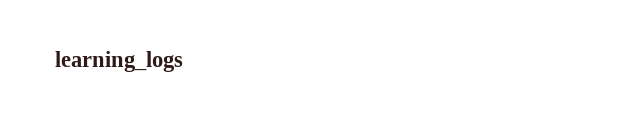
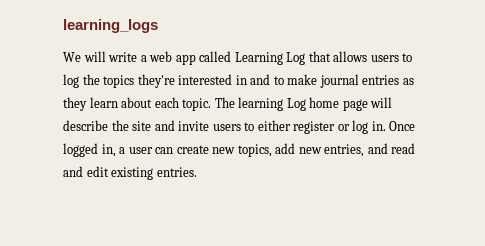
+ We will write a web app called Learning Log that allows users to log the topics they're interested in and to make journal entries as they learn about each topic. The learning Log home page will describe the site and invite users to either register or log in. Once logged in, a user can create new topics, add new entries, and read and edit existing entries.

